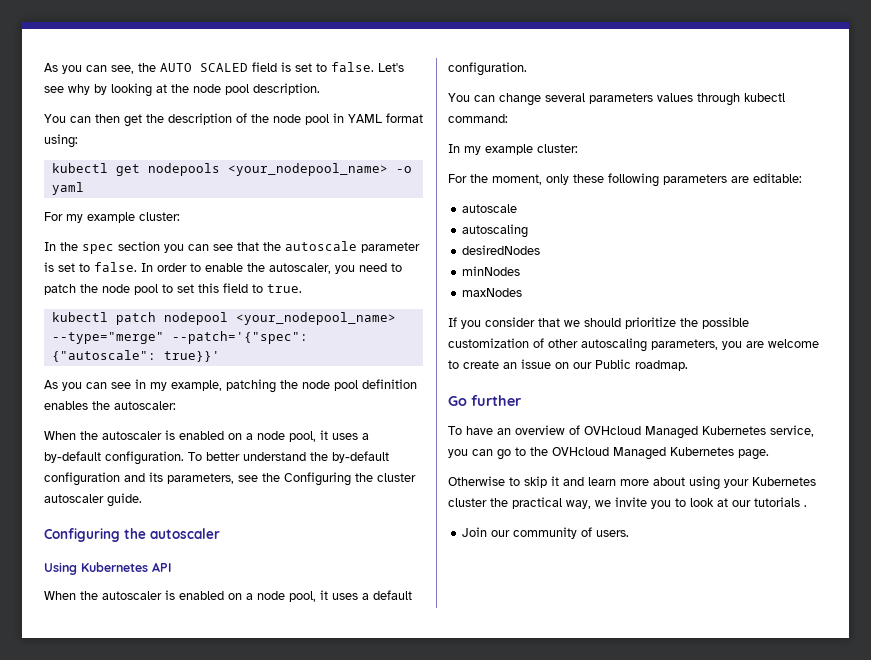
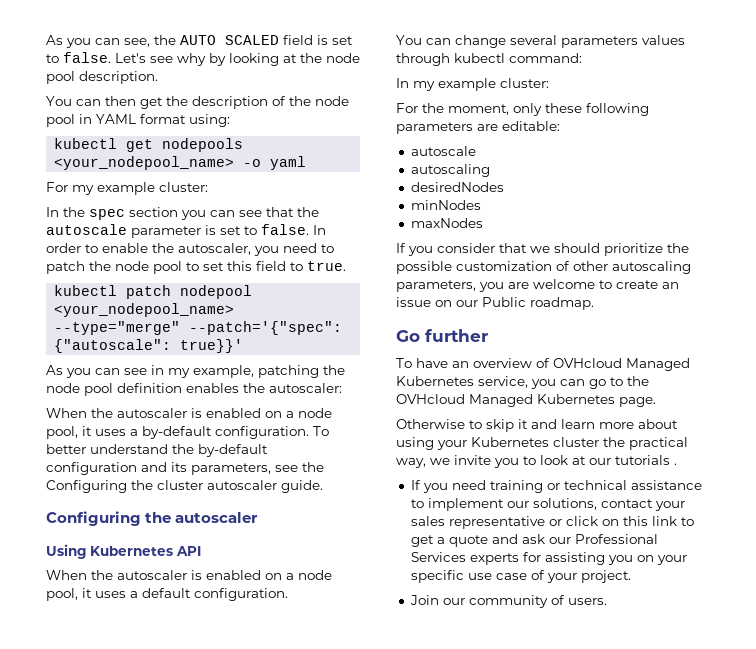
+ If you need training or technical assistance to implement our solutions, contact your sales representative or click on this link to get a quote and ask our Professional Services experts for assisting you on your specific use case of your project.

